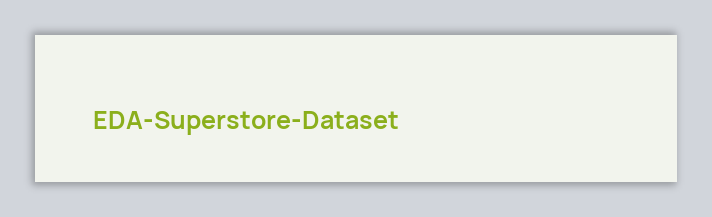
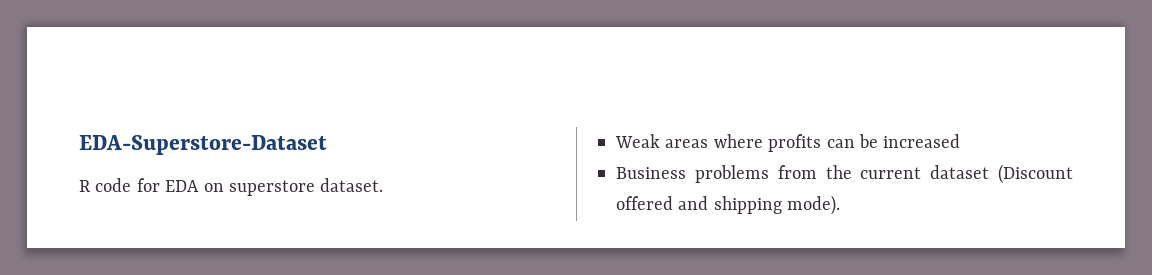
+ R code for EDA on superstore dataset.
+ Weak areas where profits can be increased
+ Business problems from the current dataset (Discount offered and shipping mode).

